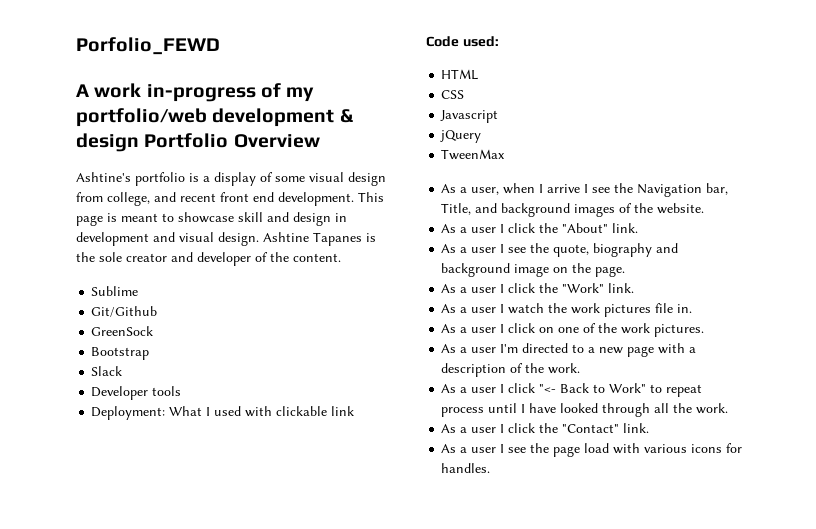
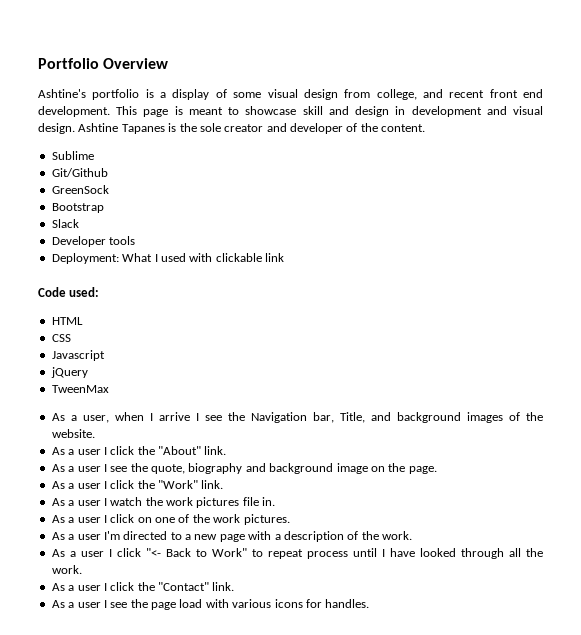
- Porfolio_FEWD
- A work in-progress of my portfolio/web development & design Portfolio Overview
+ Portfolio Overview

